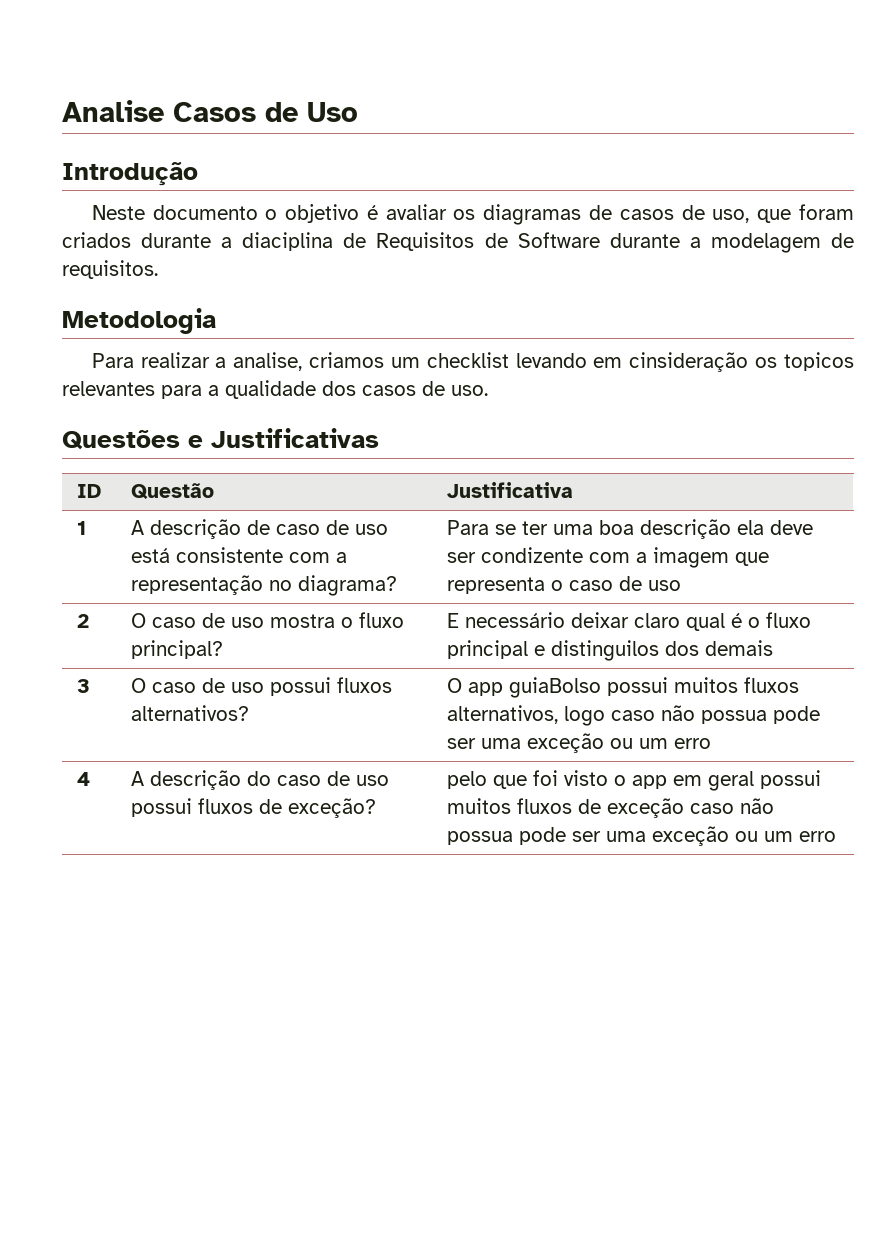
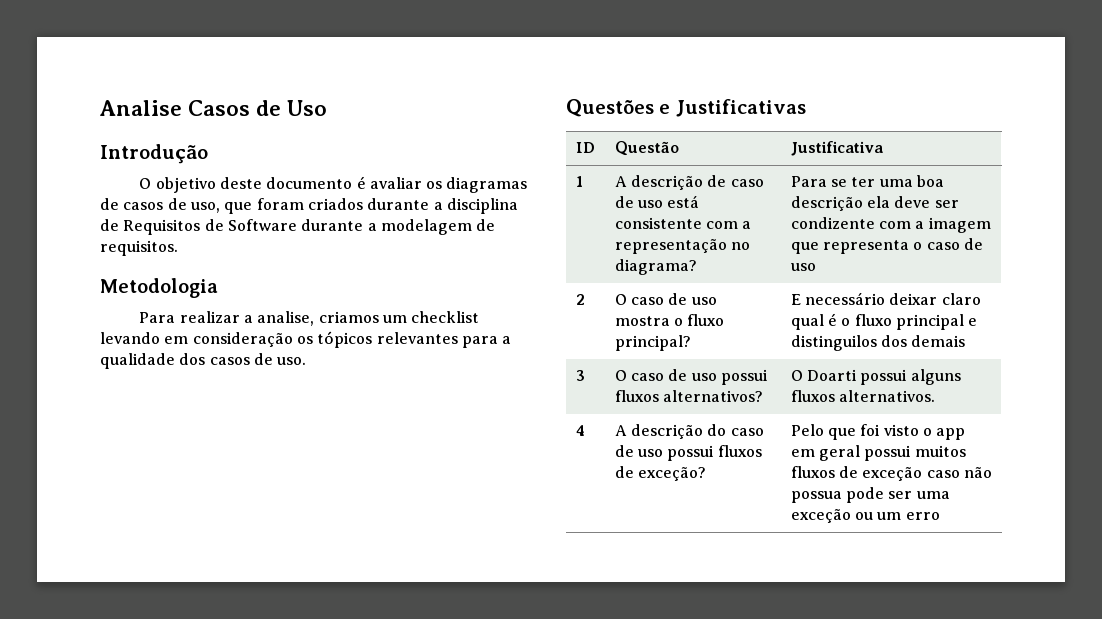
- Neste documento o objetivo é avaliar os diagramas de casos de uso, que foram criados durante a diaciplina de Requisitos de Software durante a modelagem de requisitos.
+ O objetivo deste documento é avaliar os diagramas de casos de uso, que foram criados durante a disciplina de Requisitos de Software durante a modelagem de requisitos.
- Para realizar a analise, criamos um checklist levando em cinsideração os topicos relevantes para a qualidade dos casos de uso.
+ Para realizar a analise, criamos um checklist levando em consideração os tópicos relevantes para a qualidade dos casos de uso.
- 3 | O caso de uso possui fluxos alternativos? | O app guiaBolso possui muitos fluxos alternativos, logo caso não possua pode ser uma exceção ou um erro
+ 3 | O caso de uso possui fluxos alternativos? | O Doarti possui alguns fluxos alternativos.
- 4 | A descrição do caso de uso possui fluxos de exceção? | pelo que foi visto o app em geral possui muitos fluxos de exceção caso não possua pode ser uma exceção ou um erro
+ 4 | A descrição do caso de uso possui fluxos de exceção? | Pelo que foi visto o app em geral possui muitos fluxos de exceção caso não possua pode ser uma exceção ou um erro

